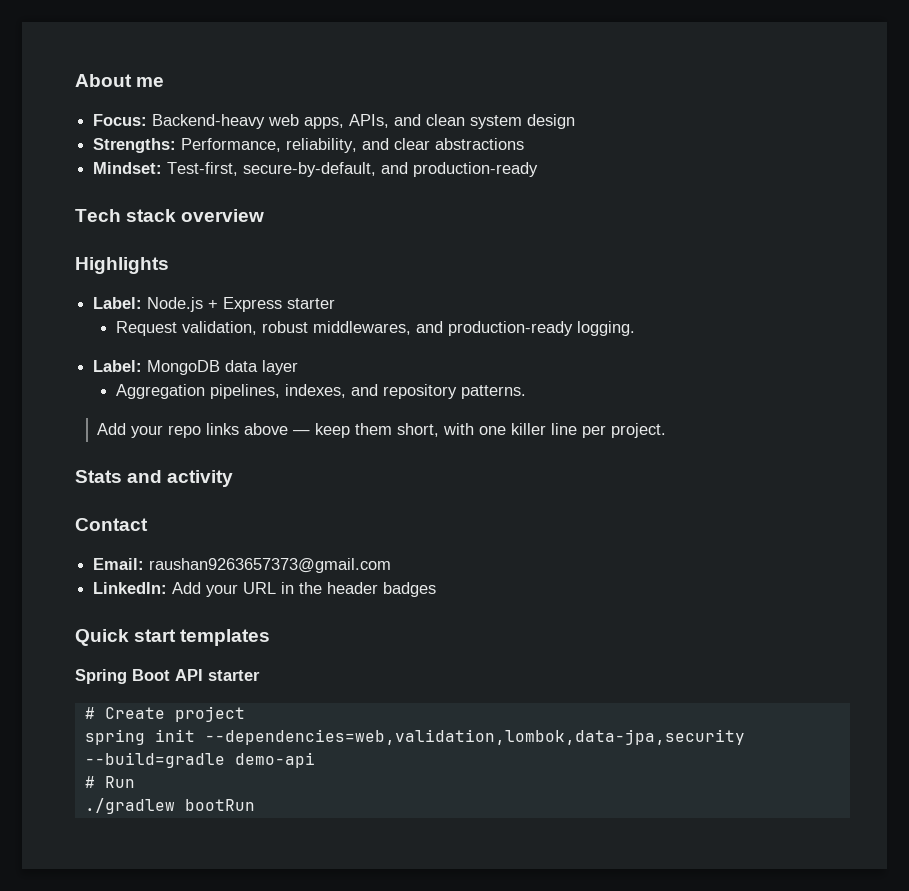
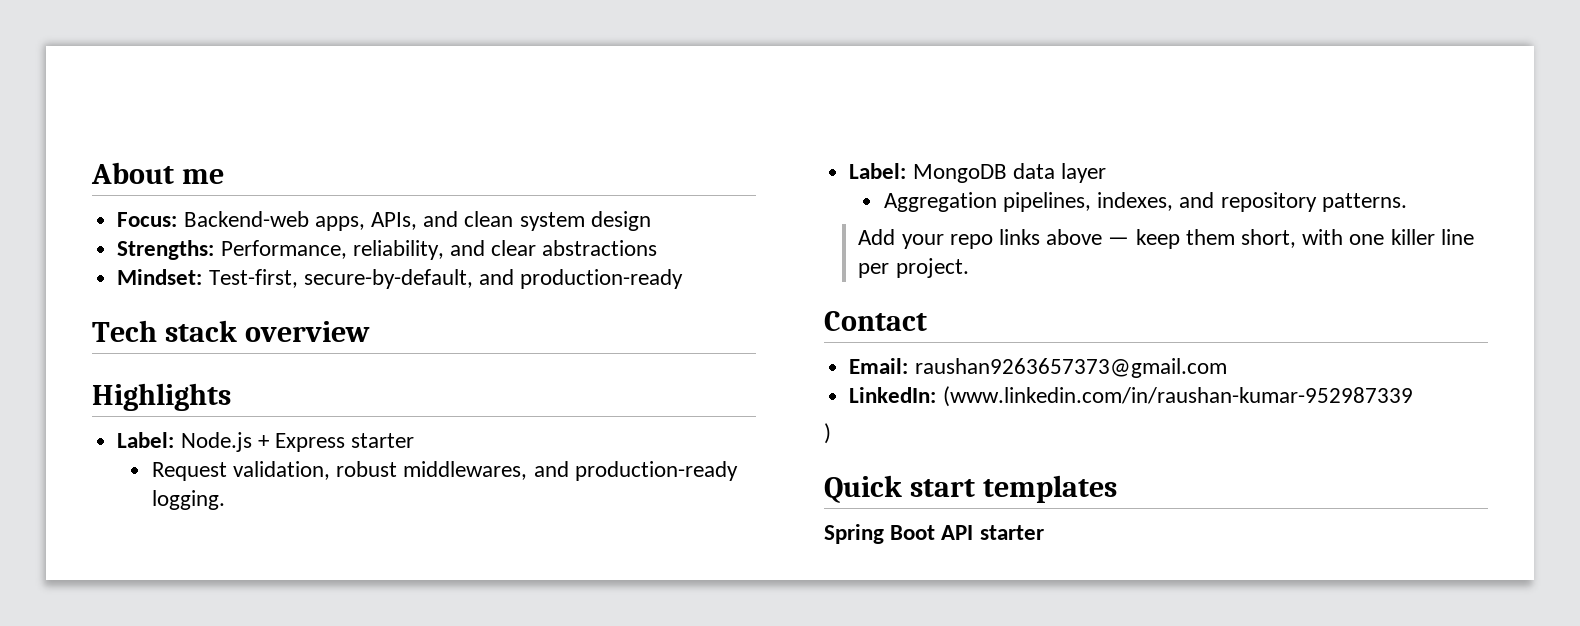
- Focus: Backend-heavy web apps, APIs, and clean system design
+ Focus: Backend-web apps, APIs, and clean system design
- Stats and activity
- LinkedIn: Add your URL in the header badges
+ LinkedIn: (www.linkedin.com/in/raushan-kumar-952987339
+ )
- # Create project
- spring init --dependencies=web,validation,lombok,data-jpa,security --build=gradle demo-api
- # Run
- ./gradlew bootRun

